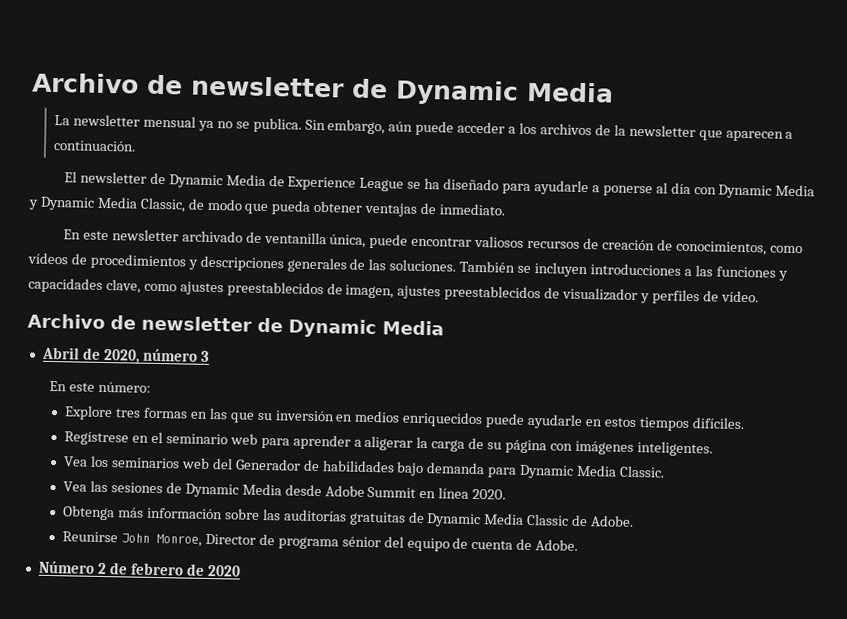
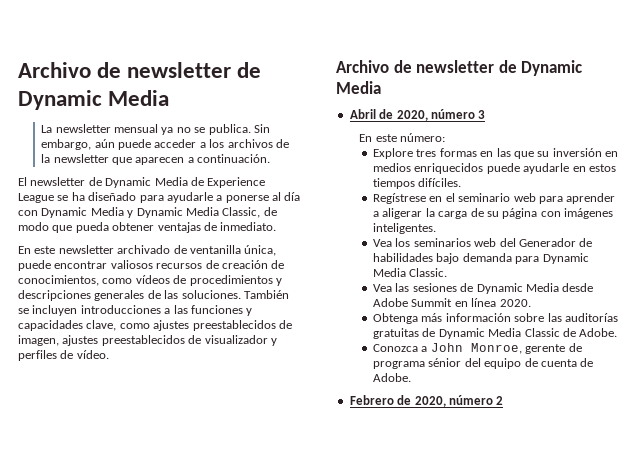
- Reunirse John Monroe, Director de programa sénior del equipo de cuenta de Adobe.
+ Conozca a John Monroe, gerente de programa sénior del equipo de cuenta de Adobe.
- Número 2 de febrero de 2020
+ Febrero de 2020, número 2

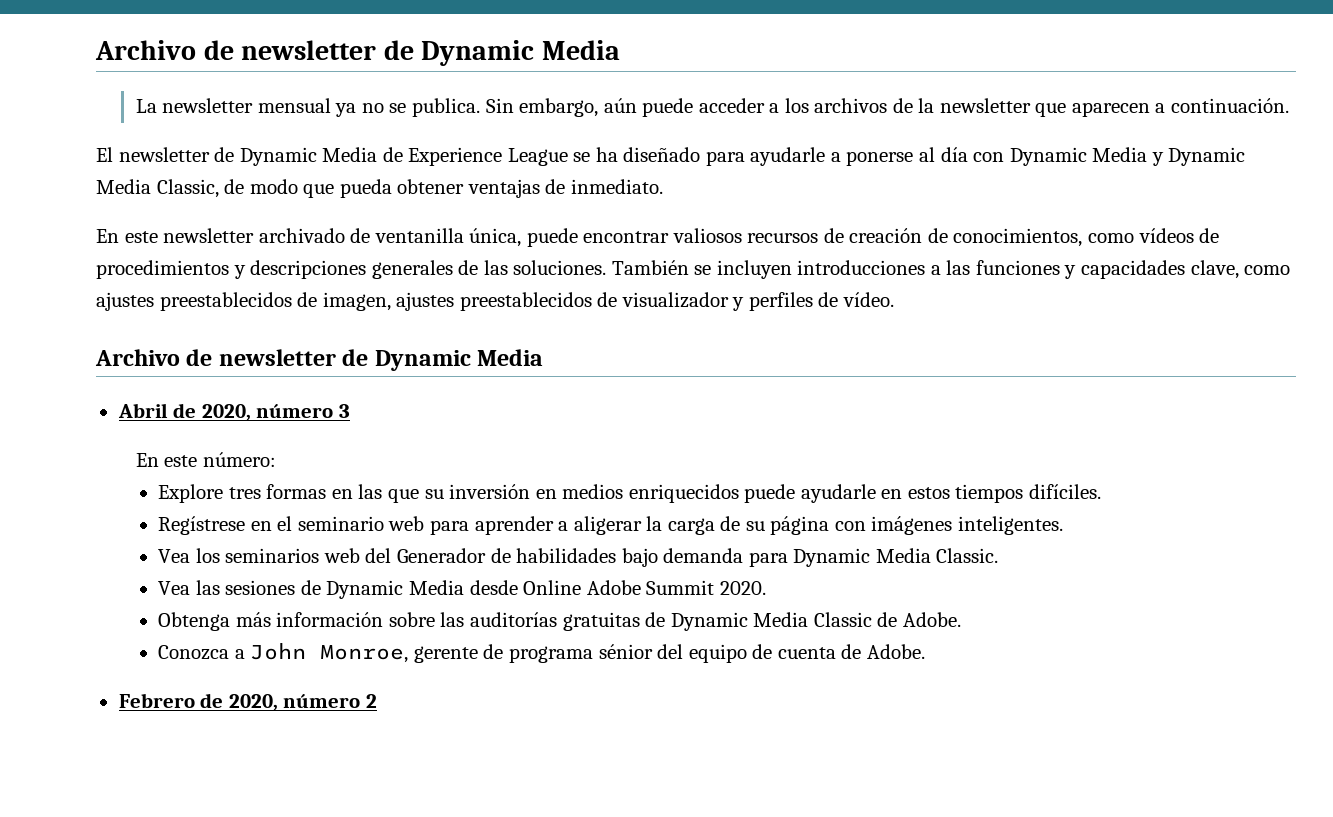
- Vea las sesiones de Dynamic Media desde Adobe Summit en línea 2020.
+ Vea las sesiones de Dynamic Media desde Online Adobe Summit 2020.

